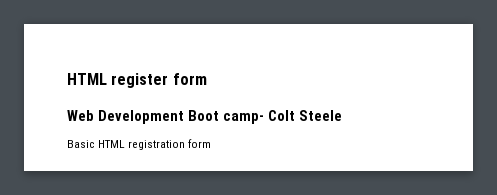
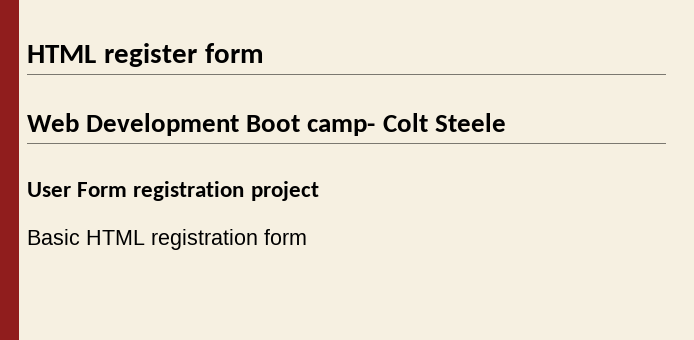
+ User Form registration project

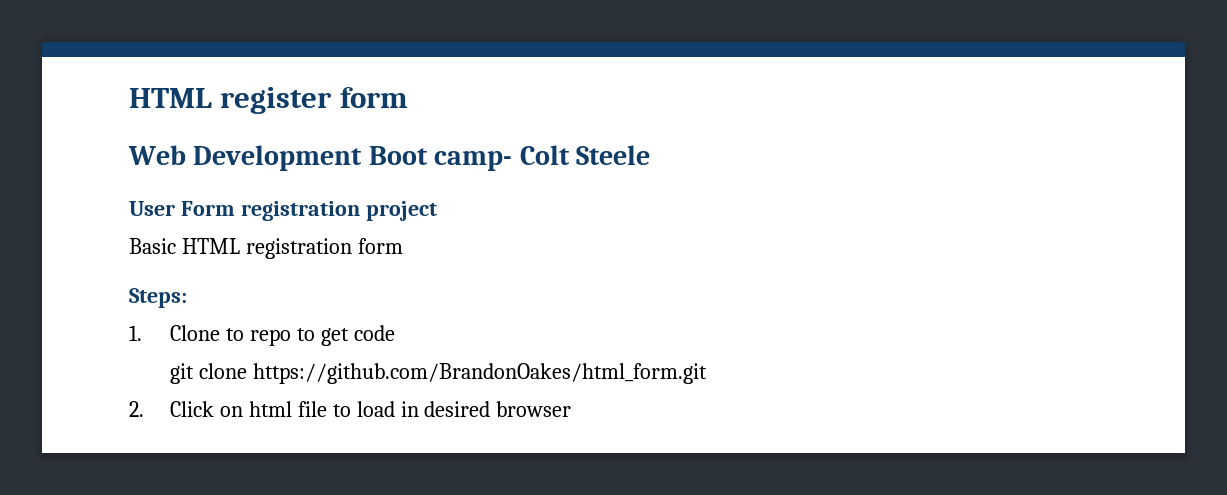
+ Steps:
+ 1. Clone to repo to get code
+ git clone https://github.com/BrandonOakes/html_form.git
+ 2. Click on html file to load in desired browser

